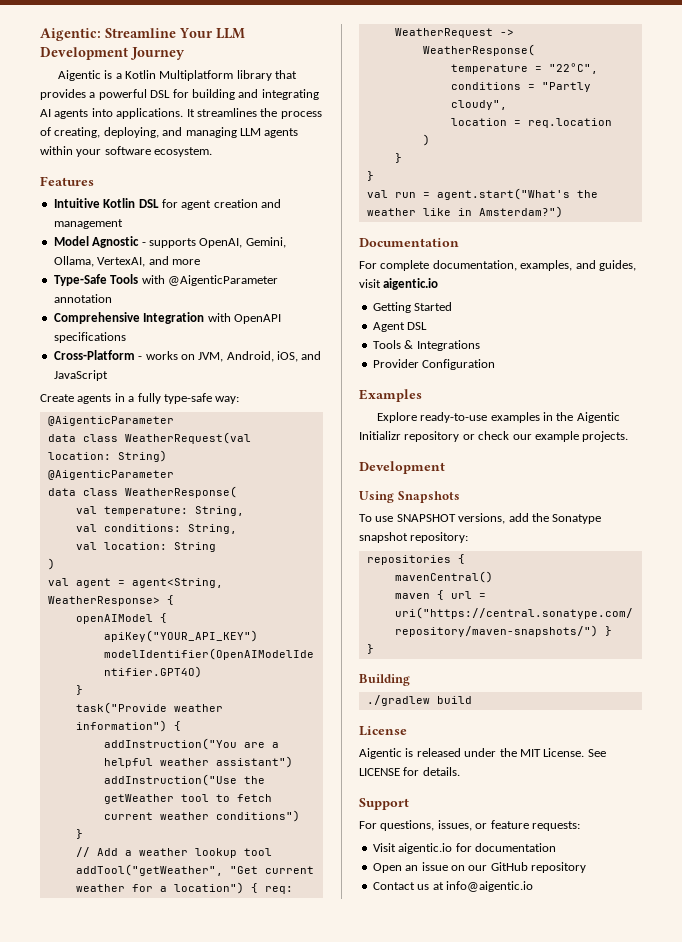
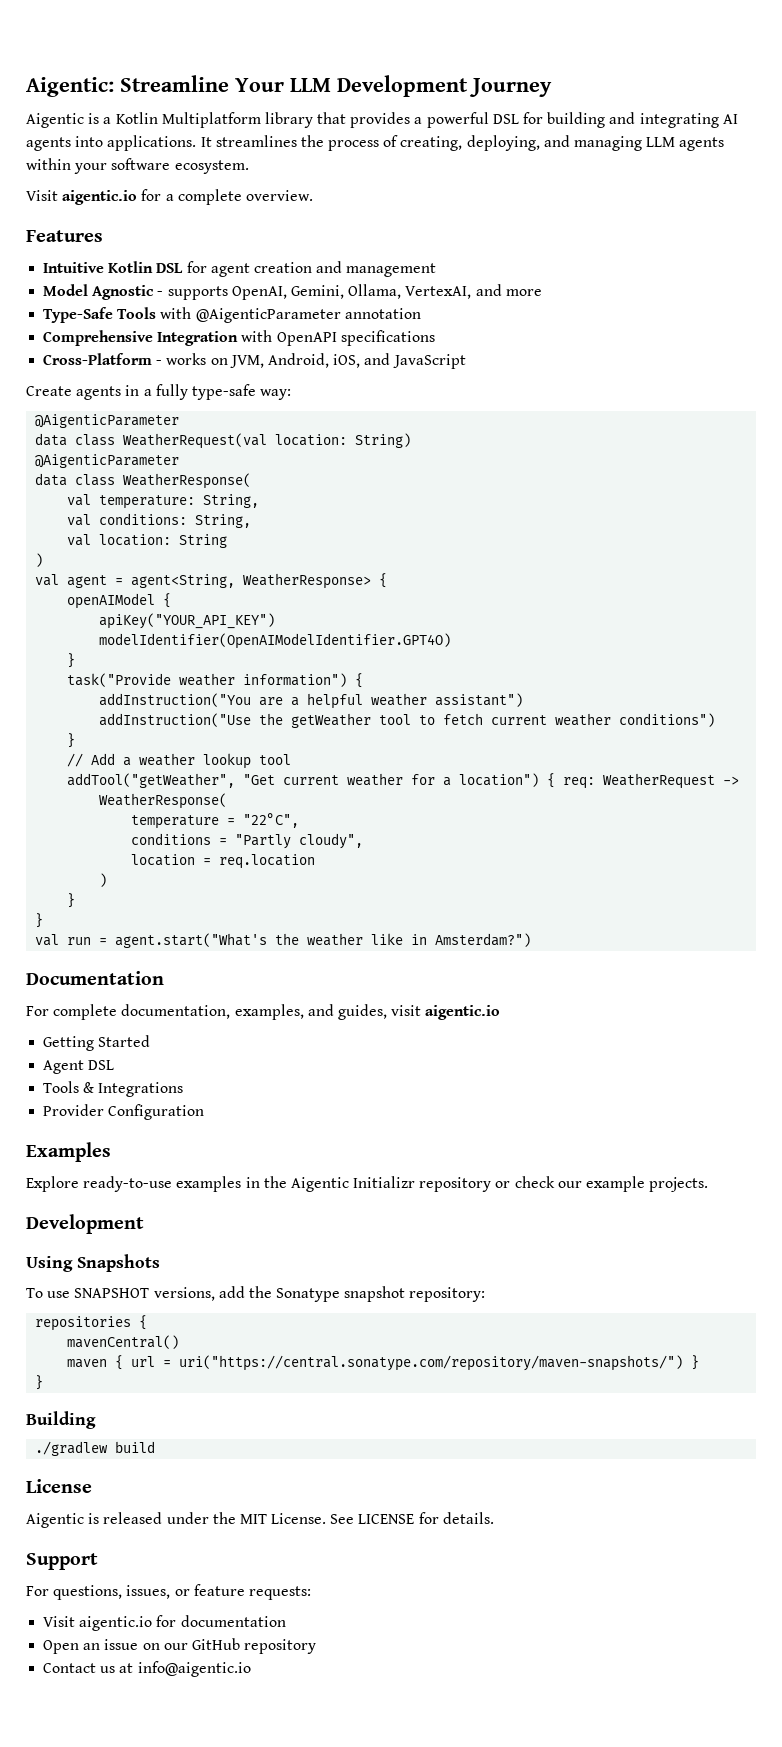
+ Visit aigentic.io for a complete overview.

